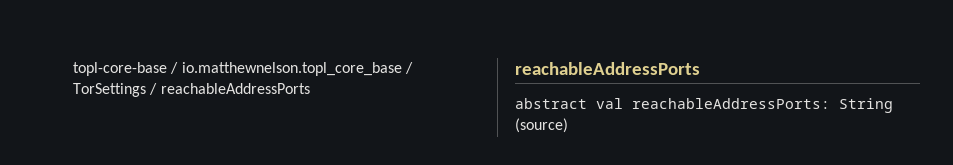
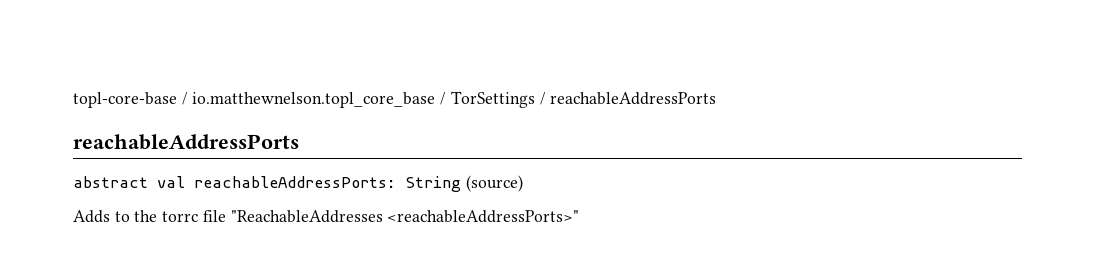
+ Adds to the torrc file "ReachableAddresses <reachableAddressPorts>"

